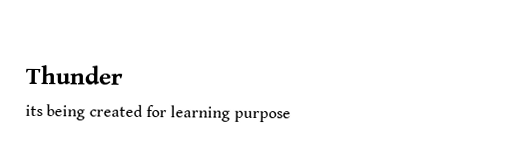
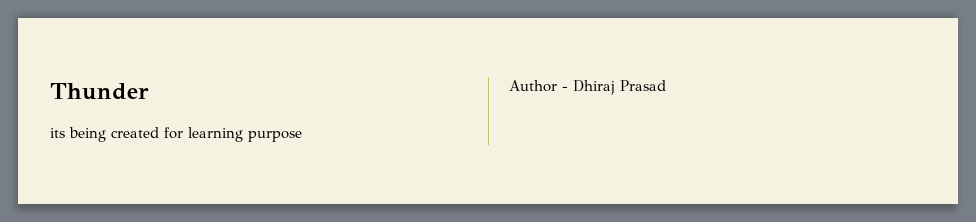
+ Author - Dhiraj Prasad

